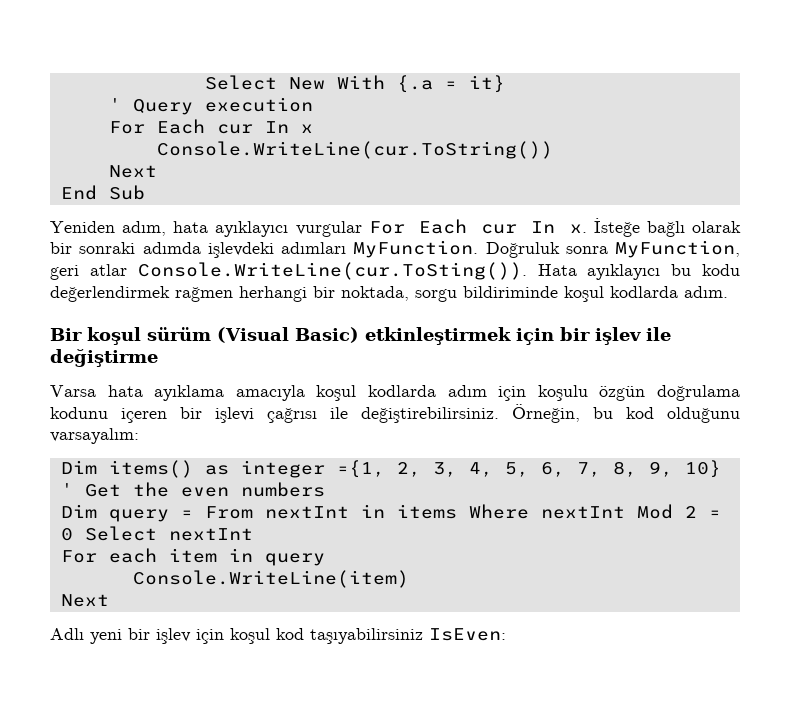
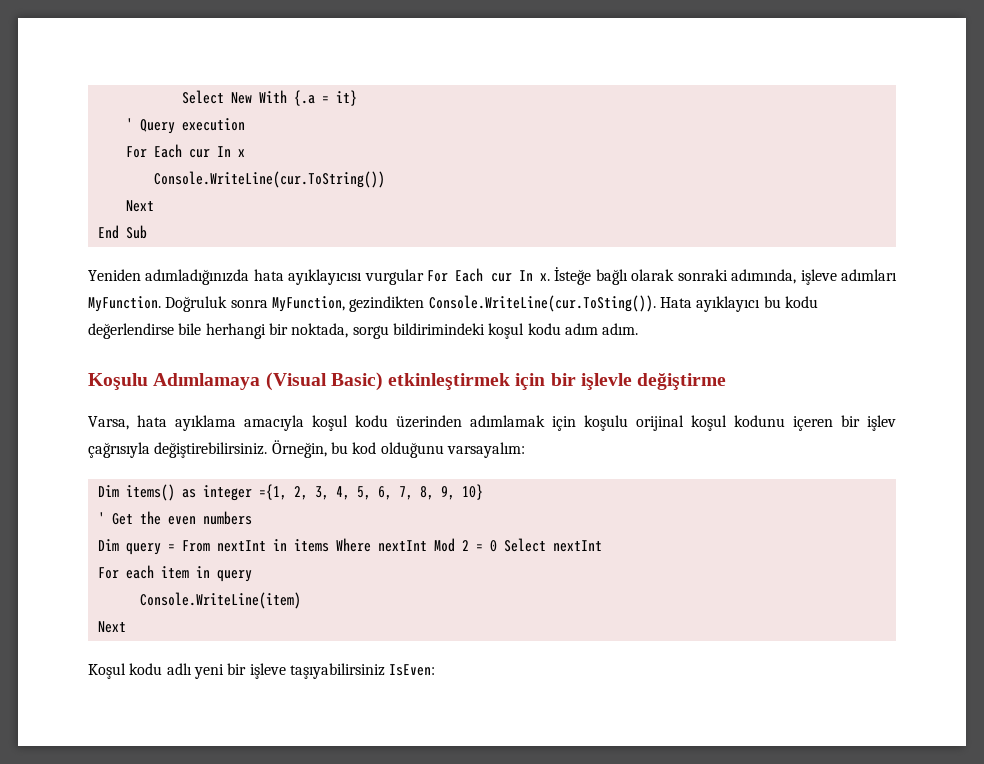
- Yeniden adım, hata ayıklayıcı vurgular For Each cur In x.
+ Yeniden adımladığınızda hata ayıklayıcısı vurgular For Each cur In x.
- İsteğe bağlı olarak bir sonraki adımda işlevdeki adımları MyFunction.
+ İsteğe bağlı olarak sonraki adımında, işleve adımları MyFunction.
- Doğruluk sonra MyFunction, geri atlar Console.WriteLine(cur.ToSting()). Hata ayıklayıcı bu kodu değerlendirmek rağmen herhangi bir noktada, sorgu bildiriminde koşul kodlarda adım.
- Bir koşul sürüm (Visual Basic) etkinleştirmek için bir işlev ile değiştirme
+ Doğruluk sonra MyFunction, gezindikten Console.WriteLine(cur.ToSting()). Hata ayıklayıcı bu kodu değerlendirse bile herhangi bir noktada, sorgu bildirimindeki koşul kodu adım adım.
+ Koşulu Adımlamaya (Visual Basic) etkinleştirmek için bir işlevle değiştirme
- Varsa hata ayıklama amacıyla koşul kodlarda adım için koşulu özgün doğrulama kodunu içeren bir işlevi çağrısı ile değiştirebilirsiniz.
+ Varsa, hata ayıklama amacıyla koşul kodu üzerinden adımlamak için koşulu orijinal koşul kodunu içeren bir işlev çağrısıyla değiştirebilirsiniz.
- Adlı yeni bir işlev için koşul kod taşıyabilirsiniz IsEven:
+ Koşul kodu adlı yeni bir işleve taşıyabilirsiniz IsEven:

